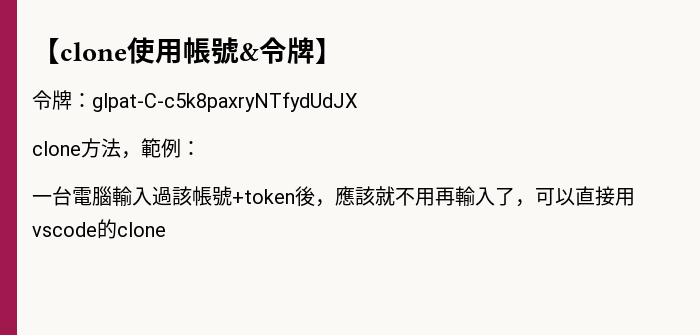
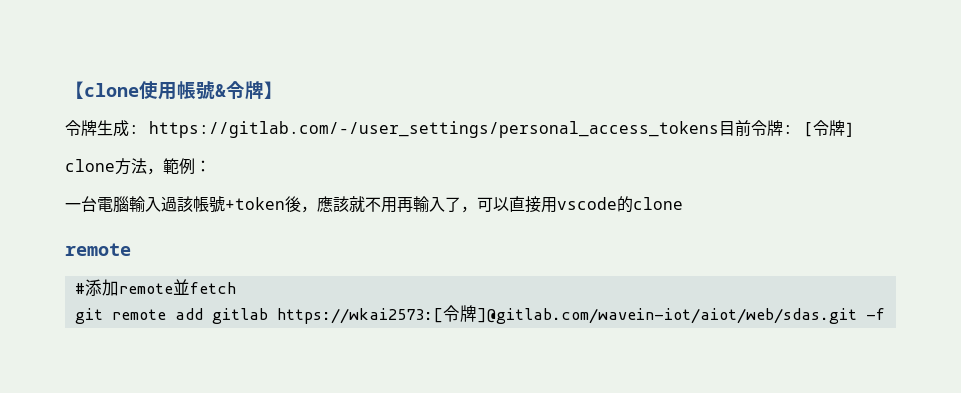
- 令牌：glpat-C-c5k8paxryNTfydUdJX
+ 令牌生成: https://gitlab.com/-/user_settings/personal_access_tokens目前令牌: [令牌]
  一台電腦輸入過該帳號+token後，應該就不用再輸入了，可以直接用vscode的clone
+ remote
+ #添加remote並fetch
+ git remote add gitlab https://wkai2573:[令牌]@gitlab.com/wavein-iot/aiot/web/sdas.git -f

